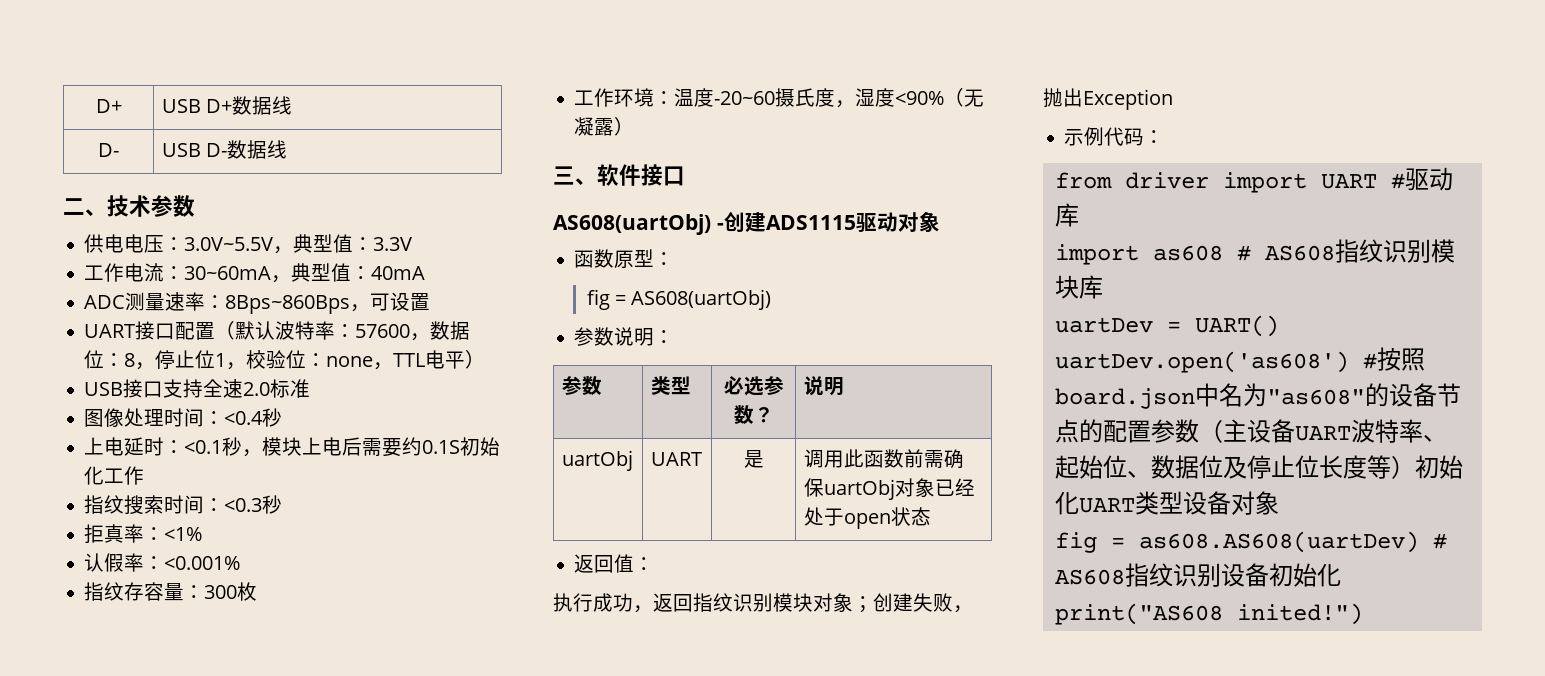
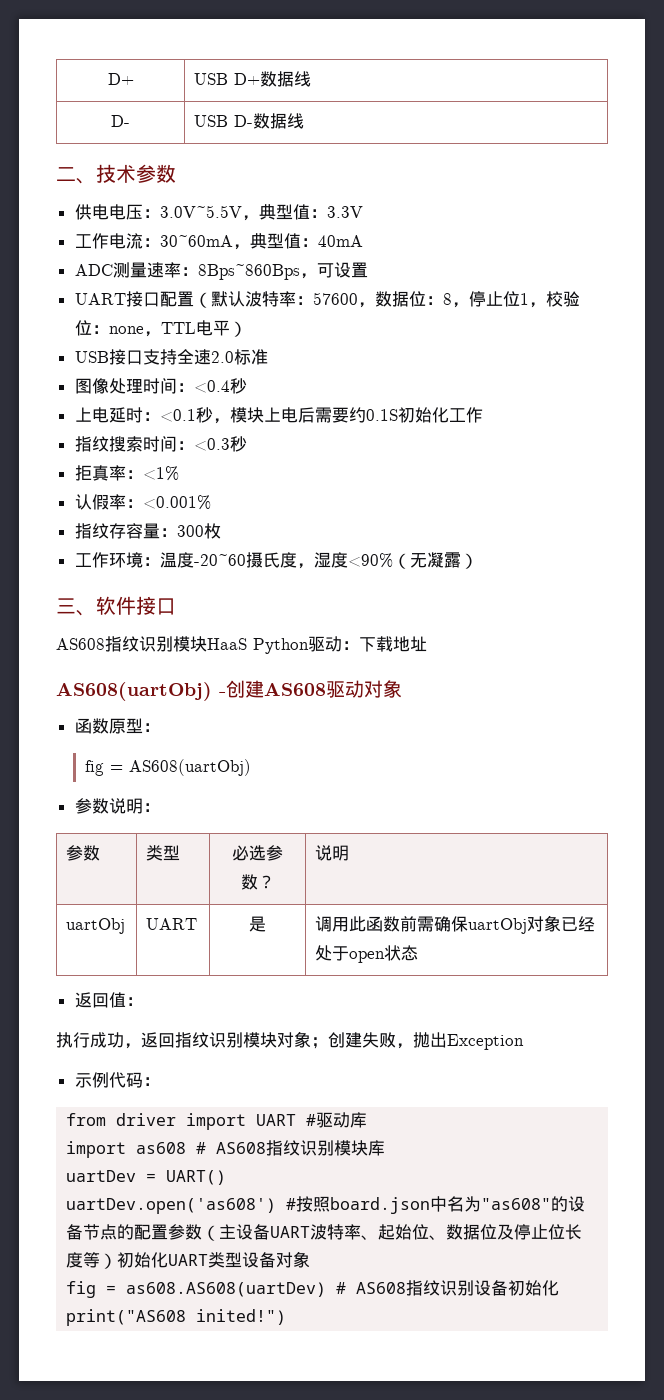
+ AS608指纹识别模块HaaS Python驱动：下载地址
- AS608(uartObj) -创建ADS1115驱动对象
+ AS608(uartObj) -创建AS608驱动对象

